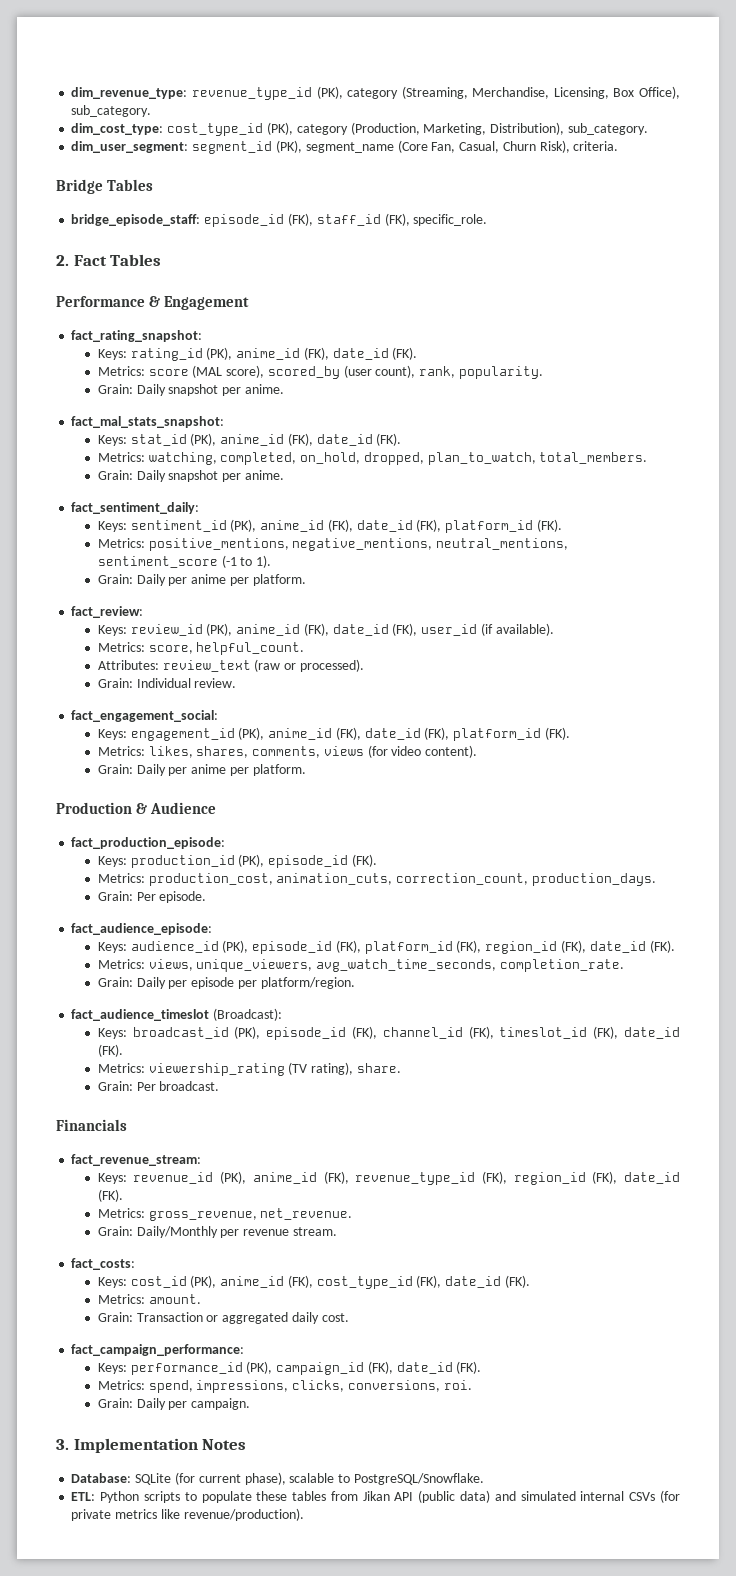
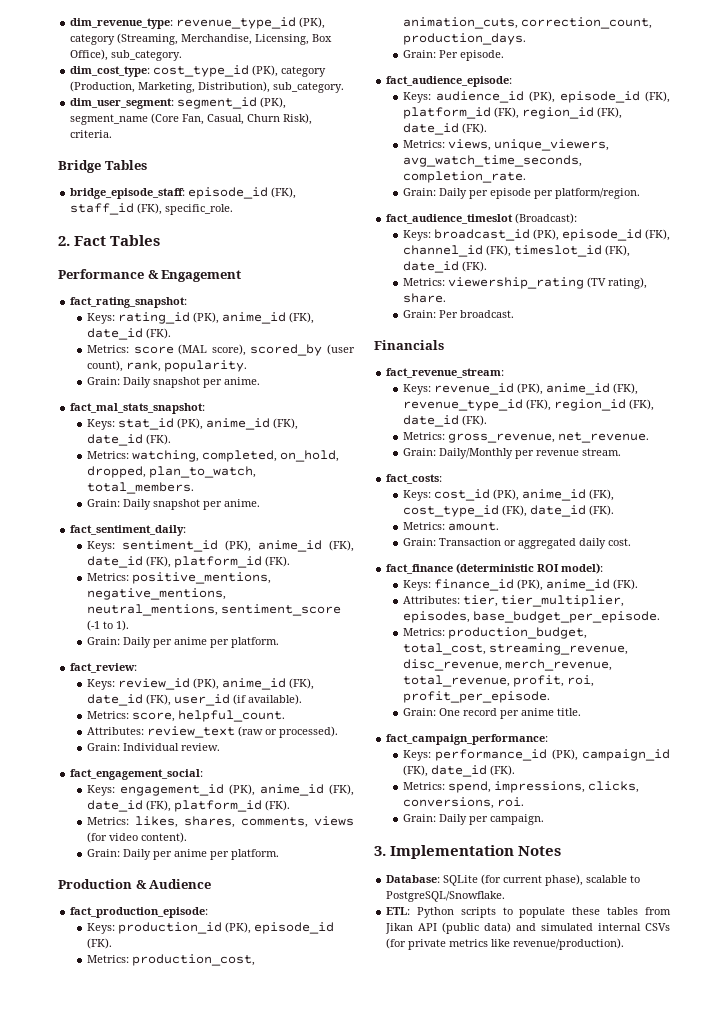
+ fact_finance (deterministic ROI model):
+ Keys: finance_id (PK), anime_id (FK).
+ Attributes: tier, tier_multiplier, episodes, base_budget_per_episode.
+ Metrics: production_budget, total_cost, streaming_revenue, disc_revenue, merch_revenue, total_revenue, profit, roi, profit_per_episode.
+ Grain: One record per anime title.

